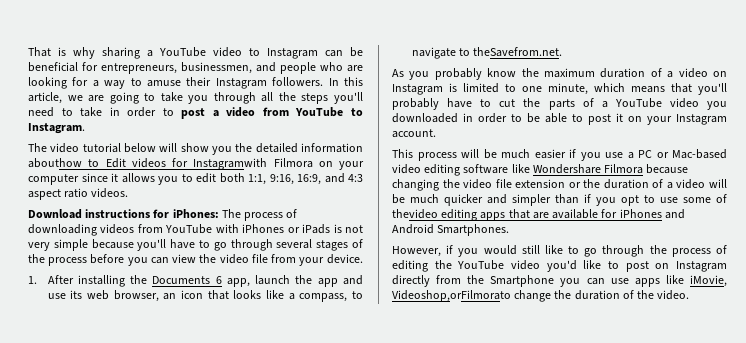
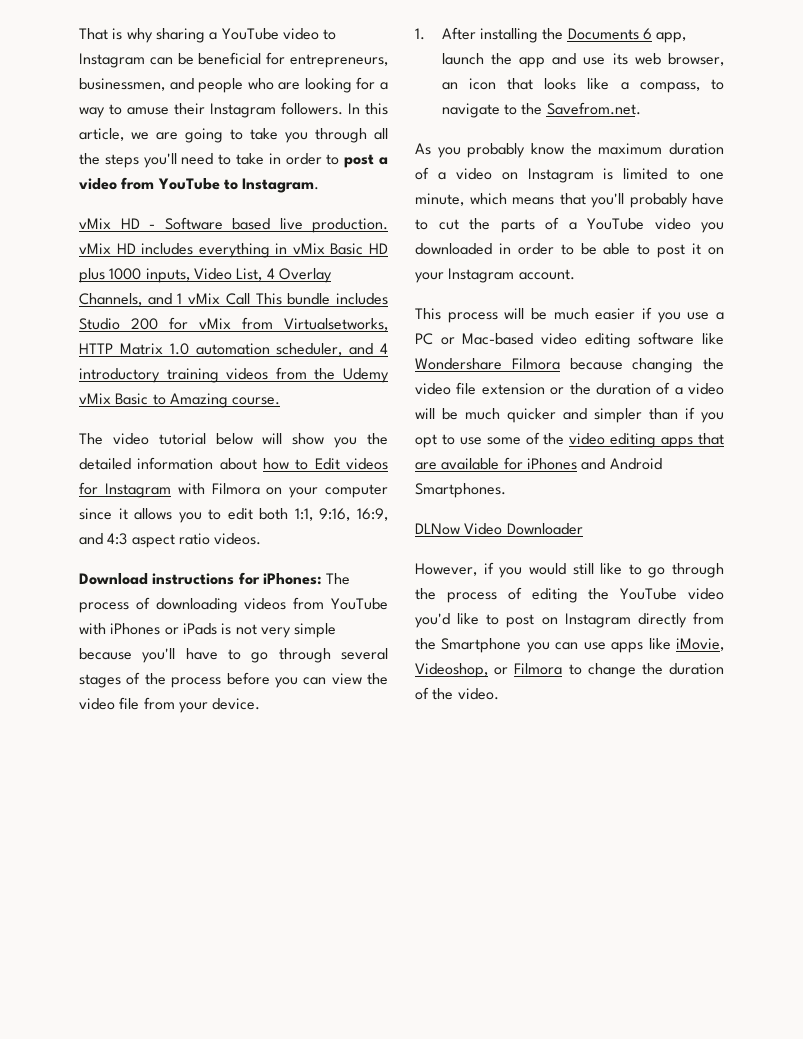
+ vMix HD - Software based live production. vMix HD includes everything in vMix Basic HD plus 1000 inputs, Video List, 4 Overlay Channels, and 1 vMix Call This bundle includes Studio 200 for vMix from Virtualsetworks, HTTP Matrix 1.0 automation scheduler, and 4 introductory training videos from the Udemy vMix Basic to Amazing course.
- The video tutorial below will show you the detailed information abouthow to Edit videos for Instagramwith Filmora on your computer since it allows you to edit both 1:1, 9:16, 16:9, and 4:3 aspect ratio videos.
+ The video tutorial below will show you the detailed information about how to Edit videos for Instagram with Filmora on your computer since it allows you to edit both 1:1, 9:16, 16:9, and 4:3 aspect ratio videos.
- 1. After installing the Documents 6 app, launch the app and use its web browser, an icon that looks like a compass, to navigate to theSavefrom.net.
+ 1. After installing the Documents 6 app, launch the app and use its web browser, an icon that looks like a compass, to navigate to the Savefrom.net.
- This process will be much easier if you use a PC or Mac-based video editing software like Wondershare Filmora because changing the video file extension or the duration of a video will be much quicker and simpler than if you opt to use some of thevideo editing apps that are available for iPhones and Android Smartphones.
+ This process will be much easier if you use a PC or Mac-based video editing software like Wondershare Filmora because changing the video file extension or the duration of a video will be much quicker and simpler than if you opt to use some of the video editing apps that are available for iPhones and Android Smartphones.
+ DLNow Video Downloader
- However, if you would still like to go through the process of editing the YouTube video you'd like to post on Instagram directly from the Smartphone you can use apps like iMovie, Videoshop,orFilmorato change the duration of the video.
+ However, if you would still like to go through the process of editing the YouTube video you'd like to post on Instagram directly from the Smartphone you can use apps like iMovie, Videoshop, or Filmora to change the duration of the video.

